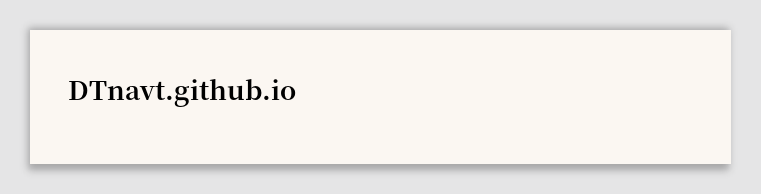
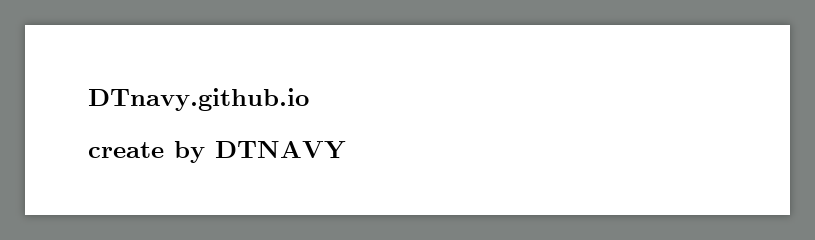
- DTnavt.github.io
+ DTnavy.github.io
+ create by DTNAVY

